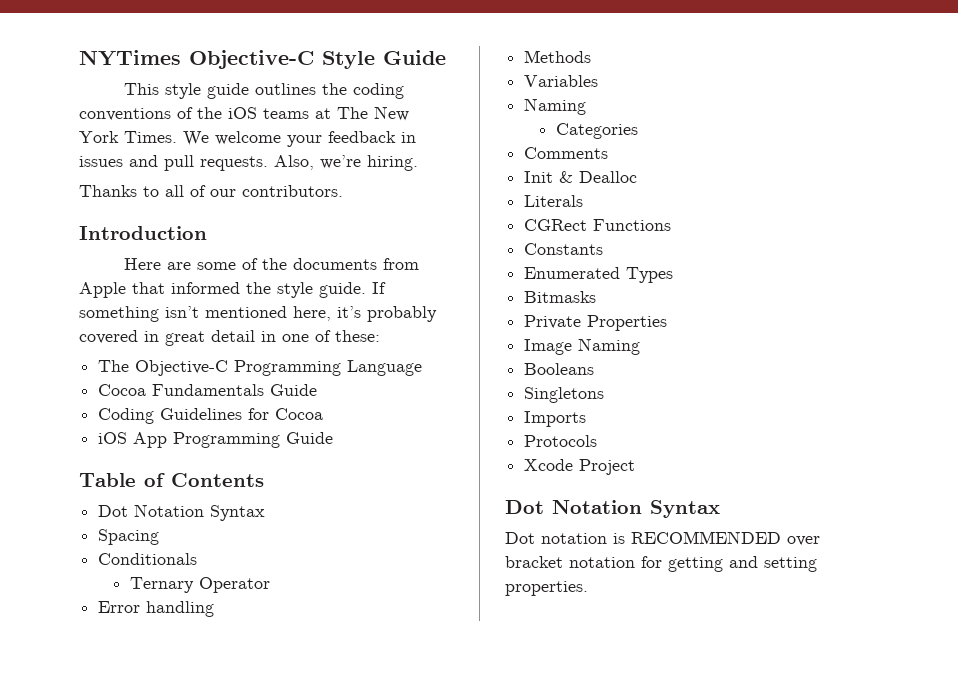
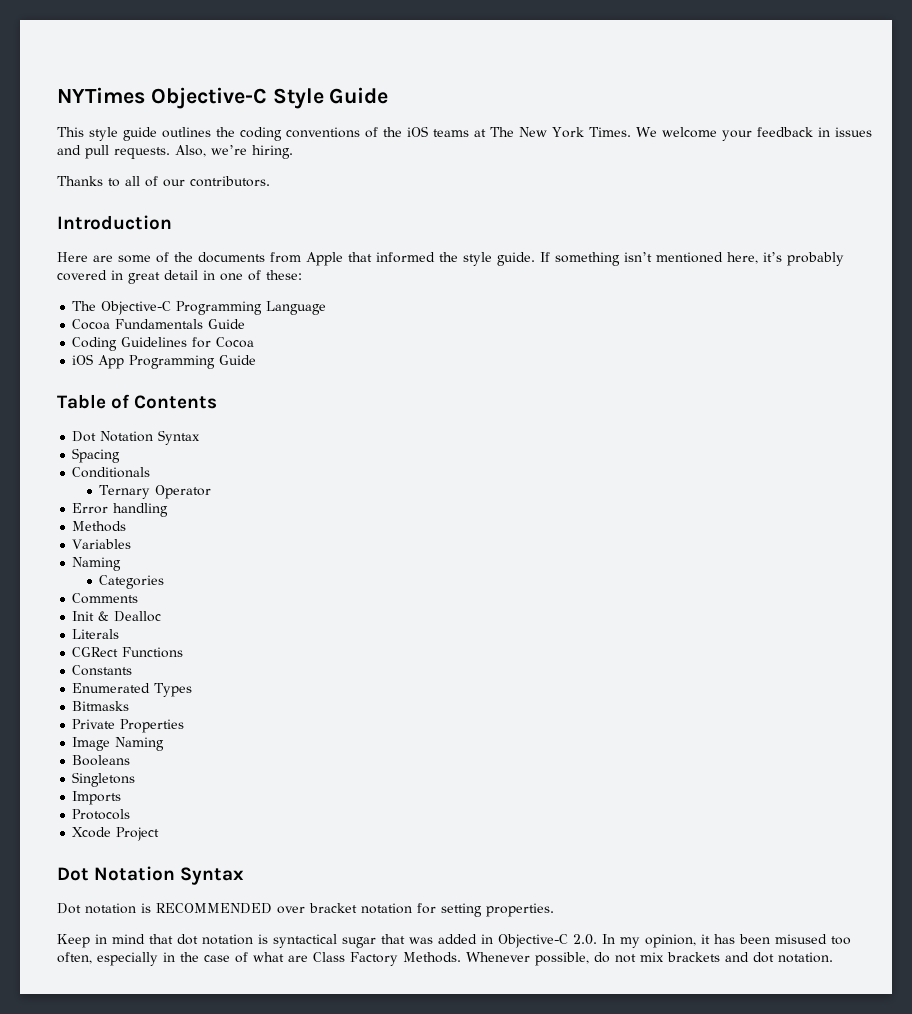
- Dot notation is RECOMMENDED over bracket notation for getting and setting properties.
+ Dot notation is RECOMMENDED over bracket notation for setting properties.
+ Keep in mind that dot notation is syntactical sugar that was added in Objective-C 2.0. In my opinion, it has been misused too often, especially in the case of what are Class Factory Methods. Whenever possible, do not mix brackets and dot notation.

